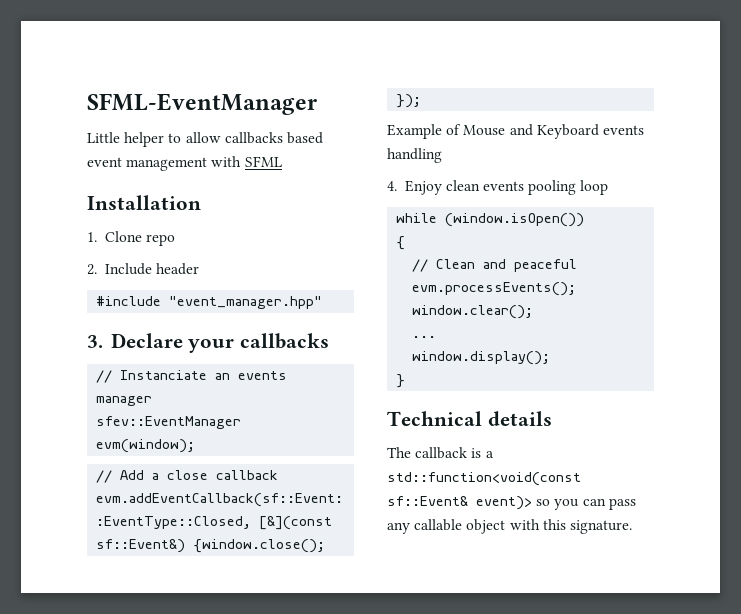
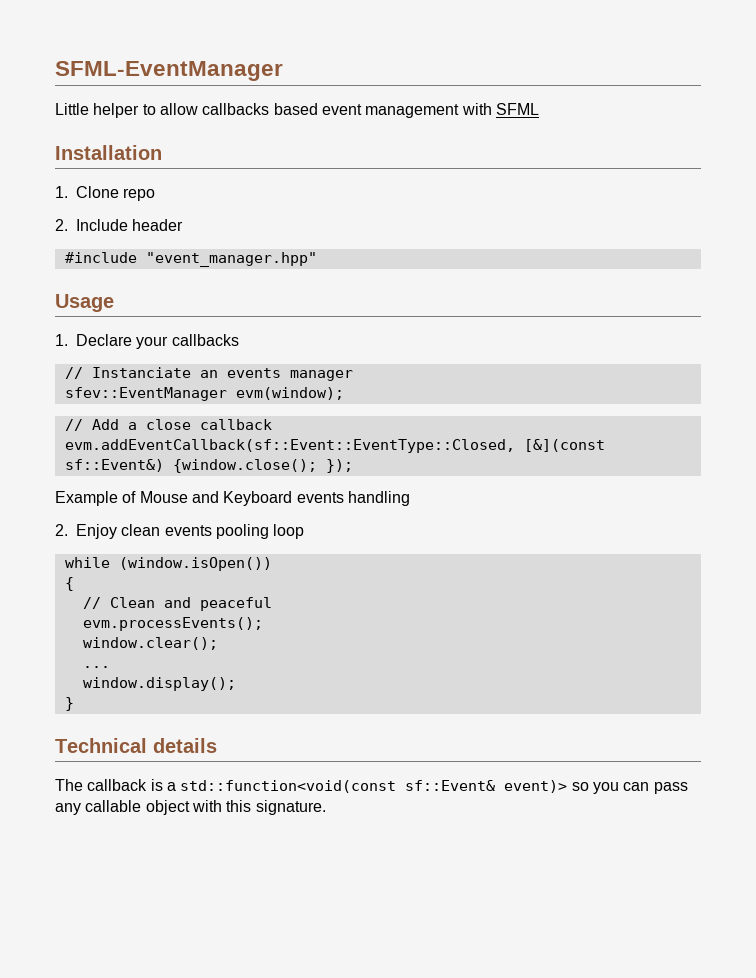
- 3. Declare your callbacks
+ Usage
+ 1. Declare your callbacks
- 4. Enjoy clean events pooling loop
+ 2. Enjoy clean events pooling loop

